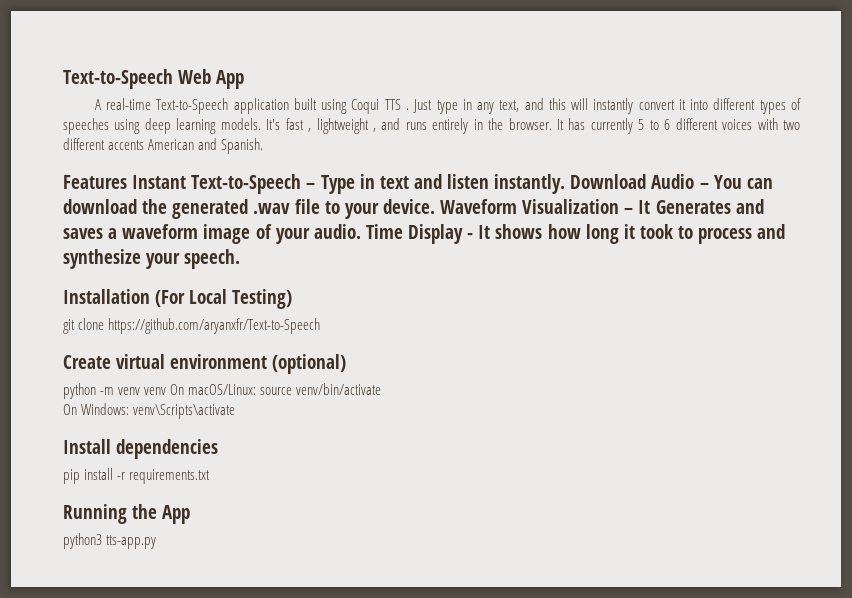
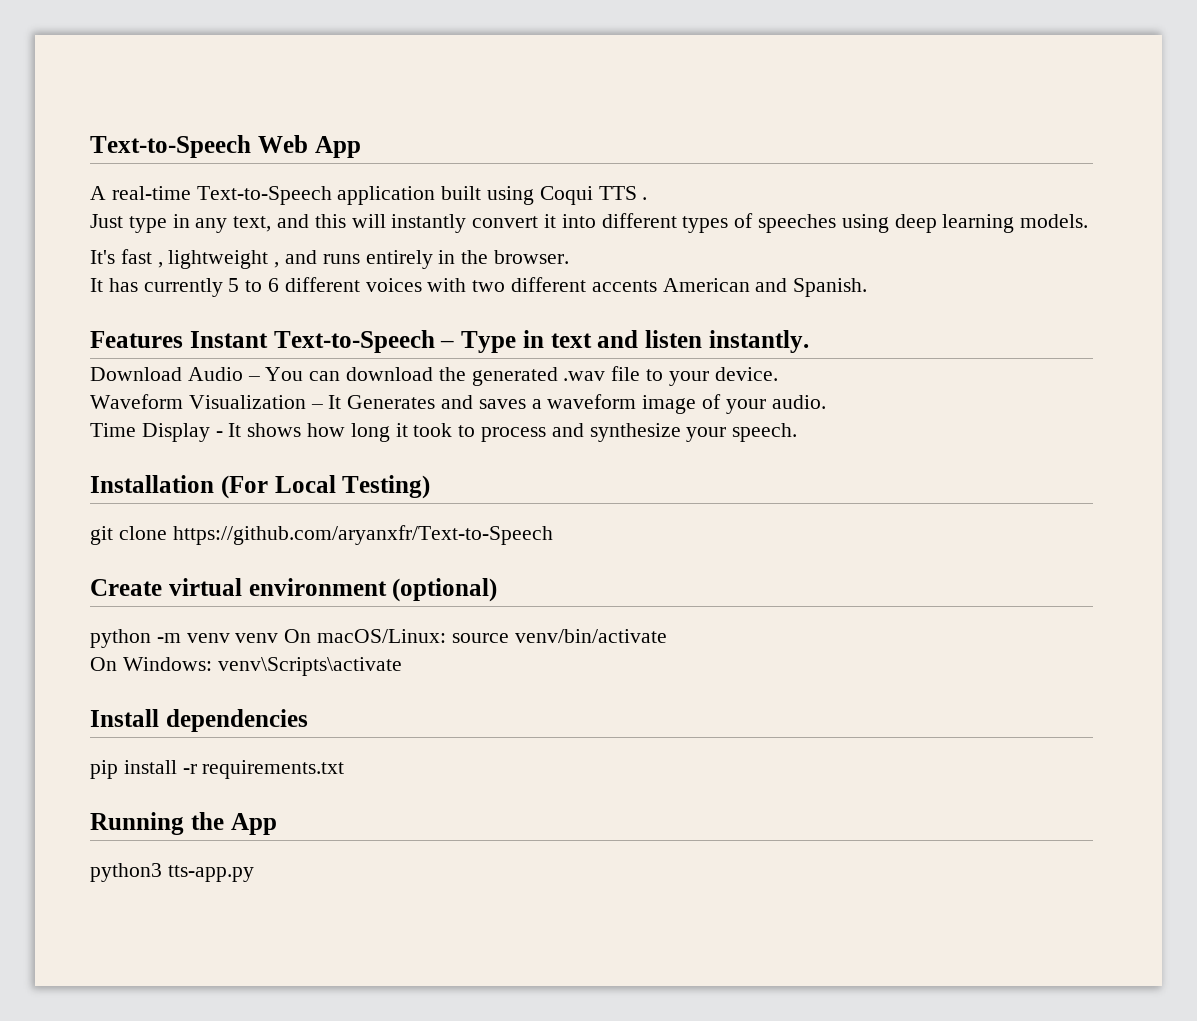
- A real-time Text-to-Speech application built using Coqui TTS . Just type in any text, and this will instantly convert it into different types of speeches using deep learning models. It's fast , lightweight , and runs entirely in the browser. It has currently 5 to 6 different voices with two different accents American and Spanish.
+ A real-time Text-to-Speech application built using Coqui TTS .
+ Just type in any text, and this will instantly convert it into different types of speeches using deep learning models.
+ It's fast , lightweight , and runs entirely in the browser.
+ It has currently 5 to 6 different voices with two different accents American and Spanish.
- Features Instant Text-to-Speech – Type in text and listen instantly. Download Audio – You can download the generated .wav file to your device. Waveform Visualization – It Generates and saves a waveform image of your audio. Time Display - It shows how long it took to process and synthesize your speech.
+ Features Instant Text-to-Speech – Type in text and listen instantly.
+ Download Audio – You can download the generated .wav file to your device.
+ Waveform Visualization – It Generates and saves a waveform image of your audio.
+ Time Display - It shows how long it took to process and synthesize your speech.

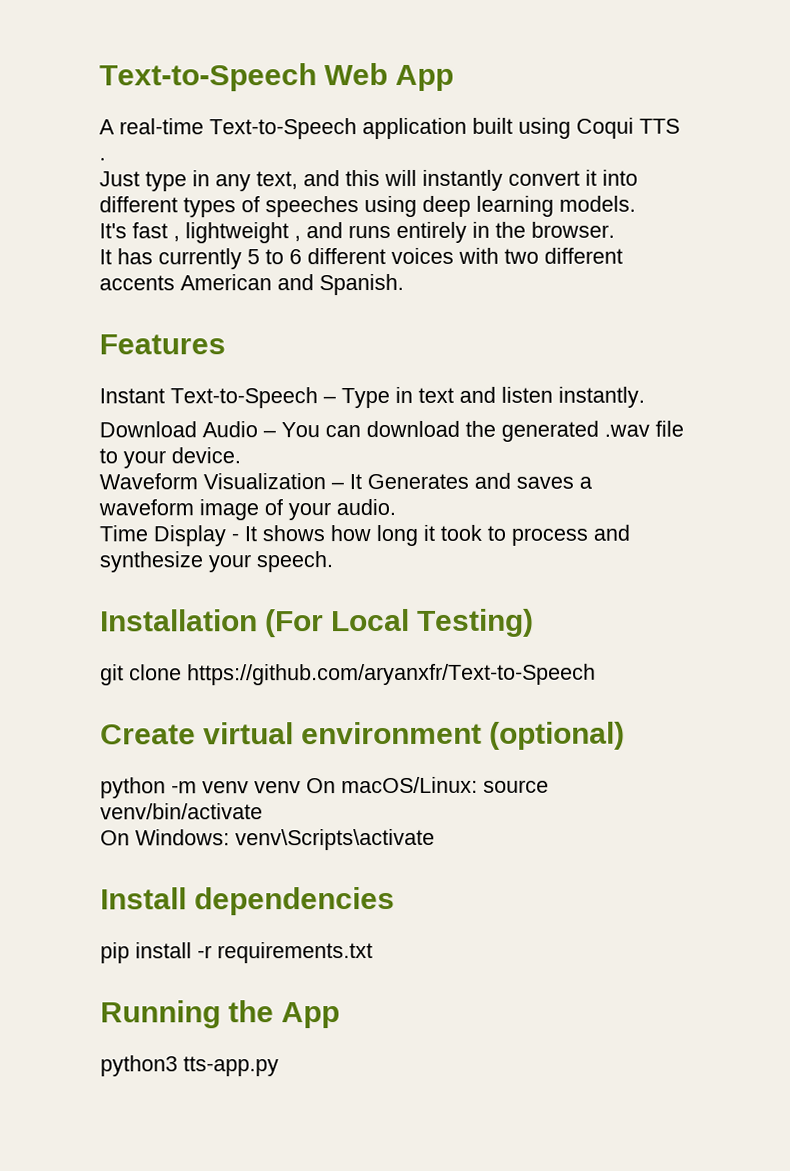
- Features Instant Text-to-Speech – Type in text and listen instantly.
+ Features
+ Instant Text-to-Speech – Type in text and listen instantly.

